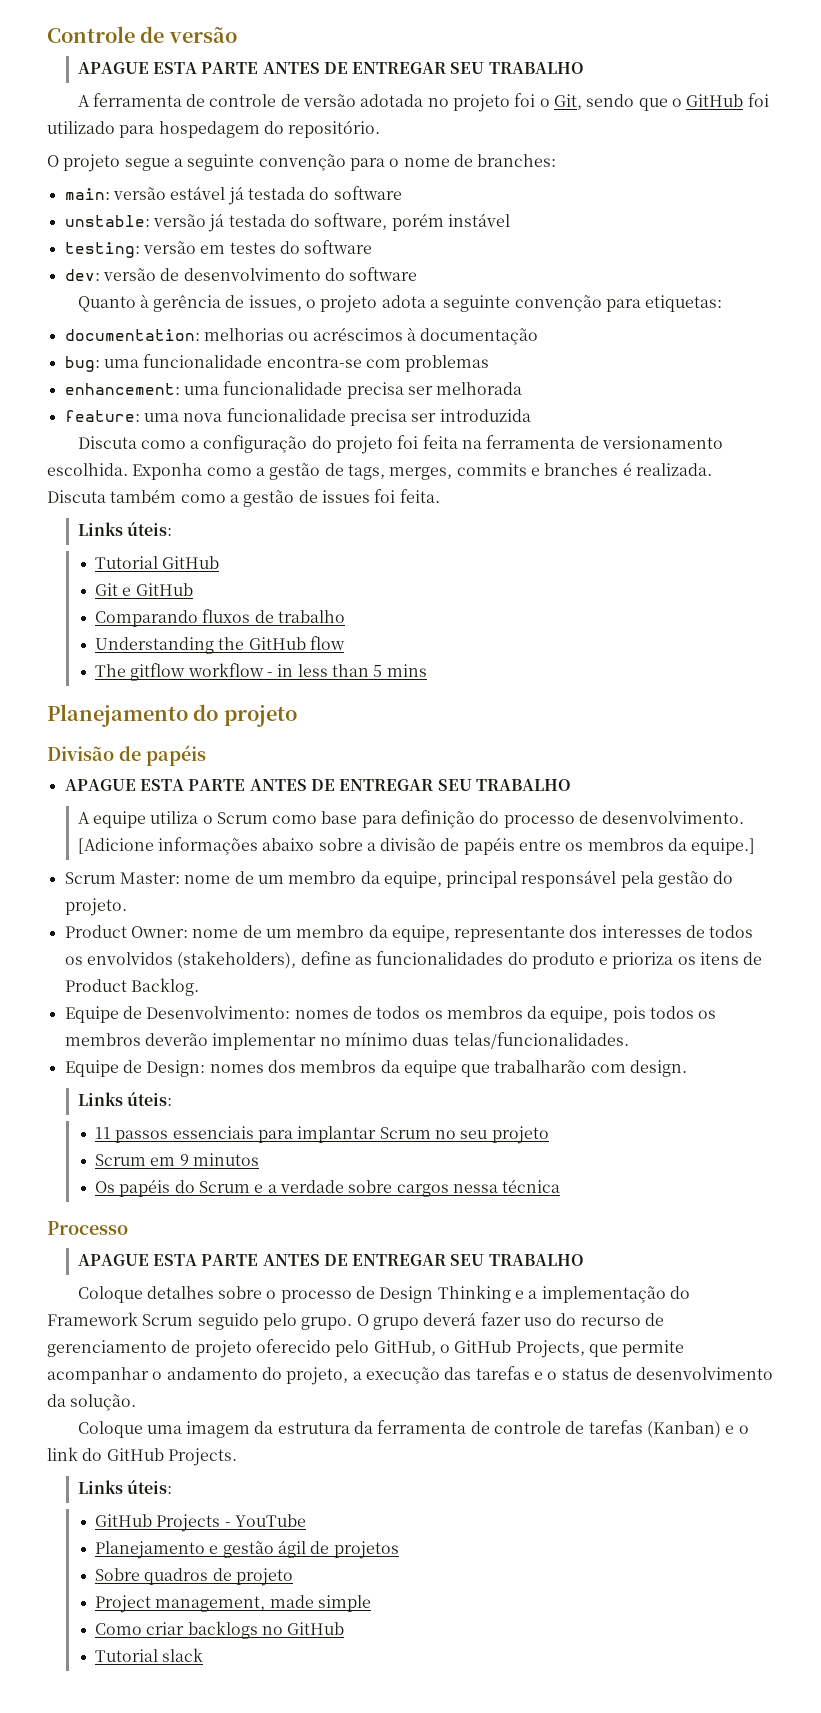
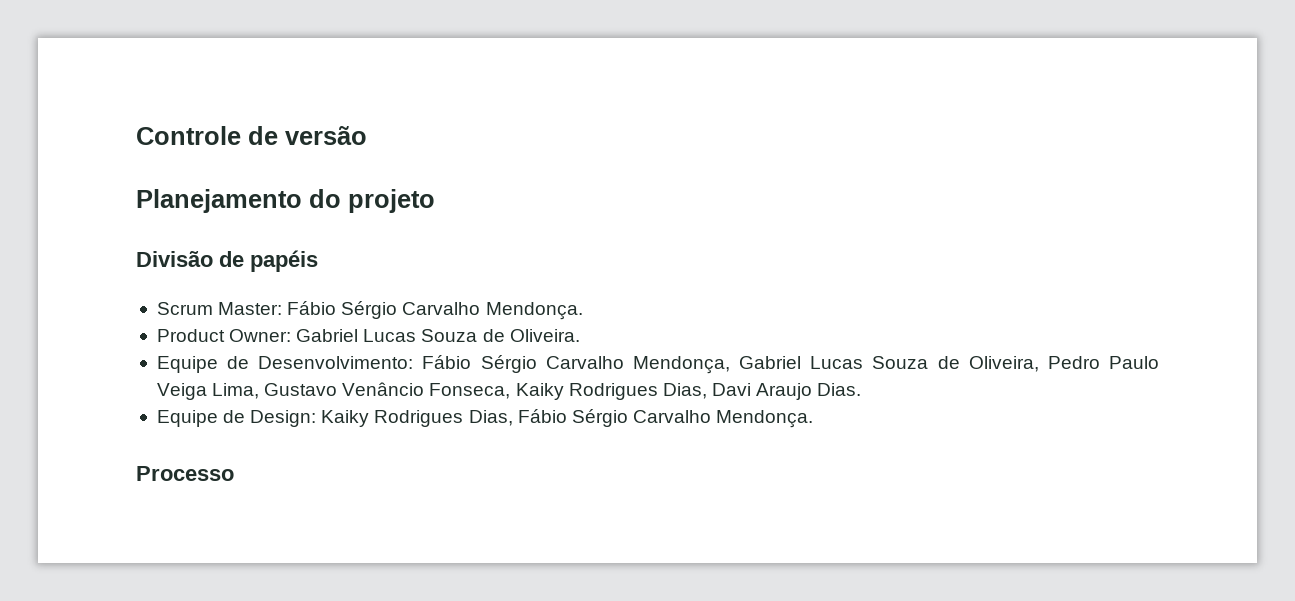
  Controle de versão
- APAGUE ESTA PARTE ANTES DE ENTREGAR SEU TRABALHO
- A ferramenta de controle de versão adotada no projeto foi o Git, sendo que o GitHub foi utilizado para hospedagem do repositório.
- O projeto segue a seguinte convenção para o nome de branches:
- main: versão estável já testada do software
- unstable: versão já testada do software, porém instável
- testing: versão em testes do software
- dev: versão de desenvolvimento do software
- Quanto à gerência de issues, o projeto adota a seguinte convenção para etiquetas:
- documentation: melhorias ou acréscimos à documentação
- bug: uma funcionalidade encontra-se com problemas
- enhancement: uma funcionalidade precisa ser melhorada
- feature: uma nova funcionalidade precisa ser introduzida
- Discuta como a configuração do projeto foi feita na ferramenta de versionamento escolhida. Exponha como a gestão de tags, merges, commits e branches é realizada. Discuta também como a gestão de issues foi feita.
- Links úteis:
- Tutorial GitHub
- Git e GitHub
- Comparando fluxos de trabalho
- Understanding the GitHub flow
- The gitflow workflow - in less than 5 mins
  Divisão de papéis
- APAGUE ESTA PARTE ANTES DE ENTREGAR SEU TRABALHO
- A equipe utiliza o Scrum como base para definição do processo de desenvolvimento. [Adicione informações abaixo sobre a divisão de papéis entre os membros da equipe.]
- Scrum Master: nome de um membro da equipe, principal responsável pela gestão do projeto.
- Product Owner: nome de um membro da equipe, representante dos interesses de todos os envolvidos (stakeholders), define as funcionalidades do produto e prioriza os itens de Product Backlog.
- Equipe de Desenvolvimento: nomes de todos os membros da equipe, pois todos os membros deverão implementar no mínimo duas telas/funcionalidades.
- Equipe de Design: nomes dos membros da equipe que trabalharão com design.
- Links úteis:
- 11 passos essenciais para implantar Scrum no seu projeto
- Scrum em 9 minutos
- Os papéis do Scrum e a verdade sobre cargos nessa técnica
+ Scrum Master: Fábio Sérgio Carvalho Mendonça.
+ Product Owner: Gabriel Lucas Souza de Oliveira.
+ Equipe de Desenvolvimento: Fábio Sérgio Carvalho Mendonça, Gabriel Lucas Souza de Oliveira, Pedro Paulo Veiga Lima, Gustavo Venâncio Fonseca, Kaiky Rodrigues Dias, Davi Araujo Dias.
+ Equipe de Design: Kaiky Rodrigues Dias, Fábio Sérgio Carvalho Mendonça.
  Processo
- APAGUE ESTA PARTE ANTES DE ENTREGAR SEU TRABALHO
- Coloque detalhes sobre o processo de Design Thinking e a implementação do Framework Scrum seguido pelo grupo. O grupo deverá fazer uso do recurso de gerenciamento de projeto oferecido pelo GitHub, o GitHub Projects, que permite acompanhar o andamento do projeto, a execução das tarefas e o status de desenvolvimento da solução.
- Coloque uma imagem da estrutura da ferramenta de controle de tarefas (Kanban) e o link do GitHub Projects.
- Links úteis:
- GitHub Projects - YouTube
- Planejamento e gestão ágil de projetos
- Sobre quadros de projeto
- Project management, made simple
- Como criar backlogs no GitHub
- Tutorial slack

